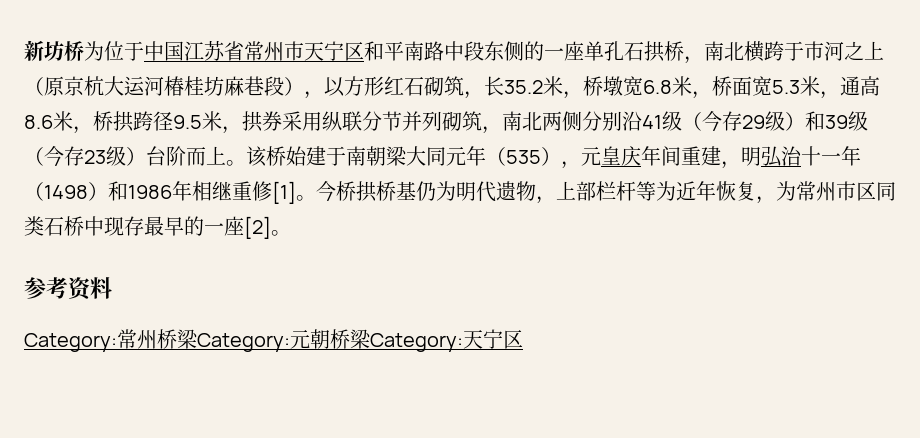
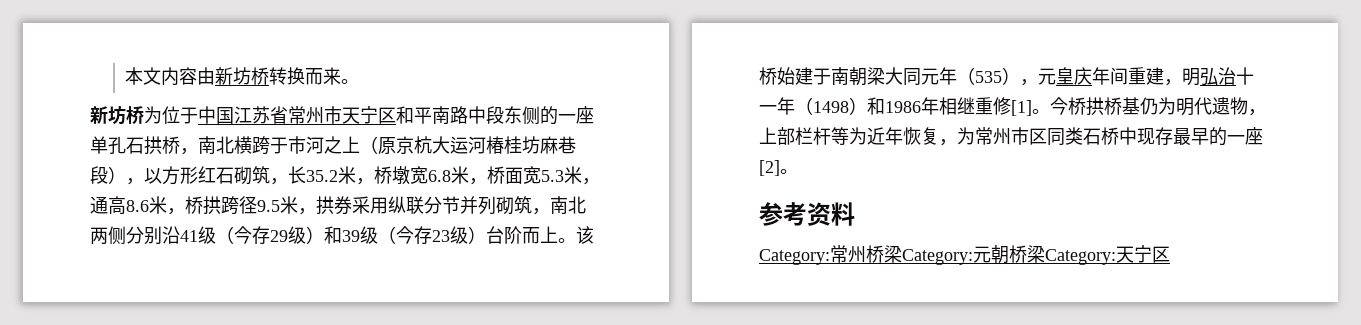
+ 本文内容由新坊桥转换而来。

